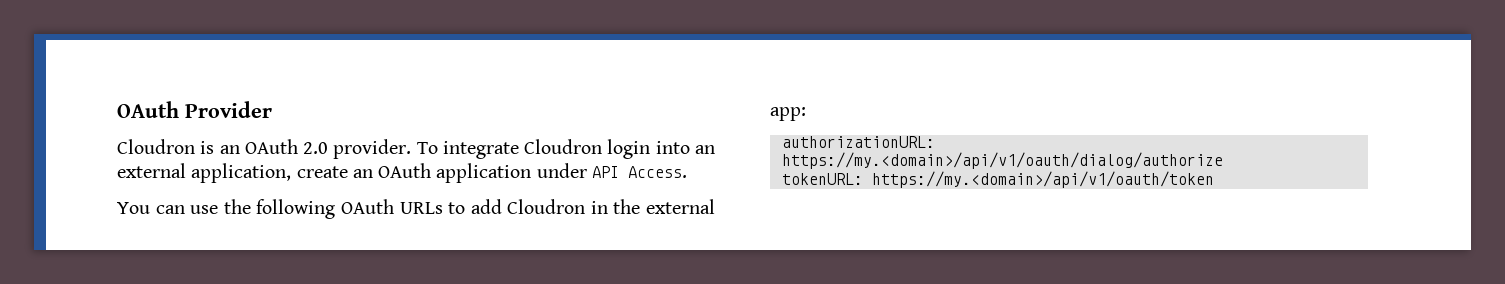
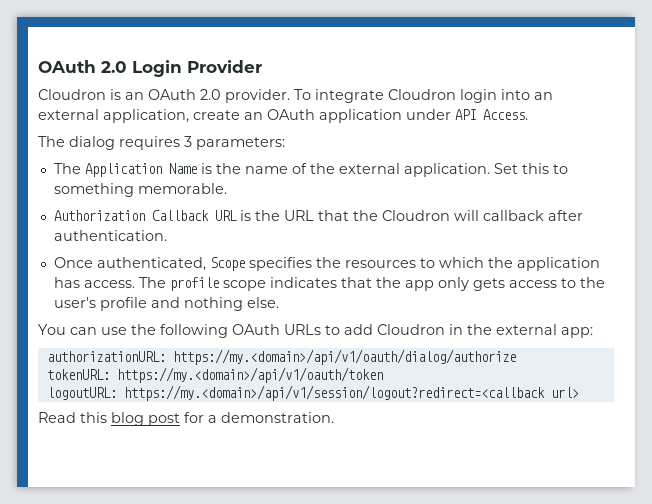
- OAuth Provider
+ OAuth 2.0 Login Provider
+ The dialog requires 3 parameters:
+ The Application Name is the name of the external application. Set this to something memorable.
+ Authorization Callback URL is the URL that the Cloudron will callback after authentication.
+ Once authenticated, Scope specifies the resources to which the application has access. The profile scope indicates that the app only gets access to the user's profile and nothing else.
+ logoutURL: https://my.<domain>/api/v1/session/logout?redirect=<callback url>
+ Read this blog post for a demonstration.

